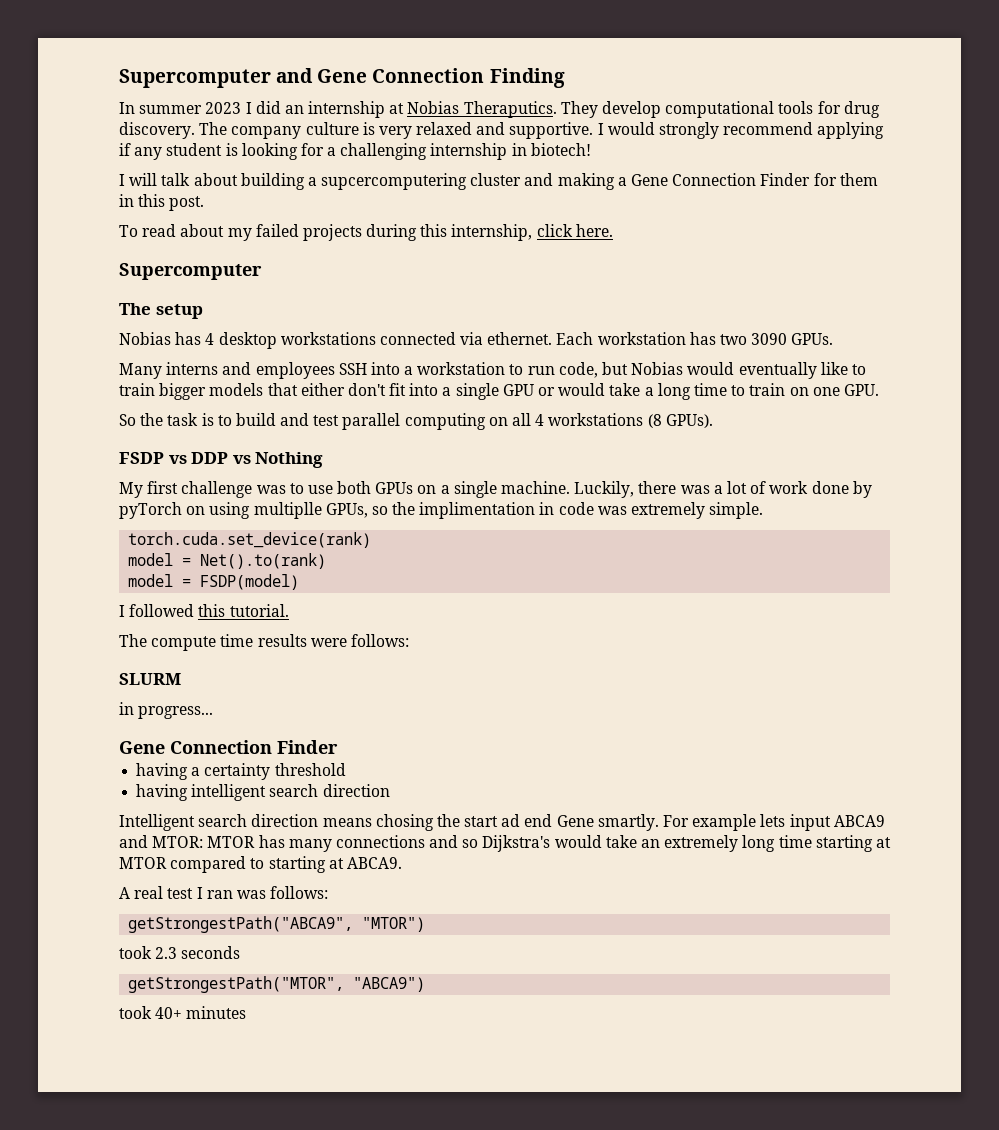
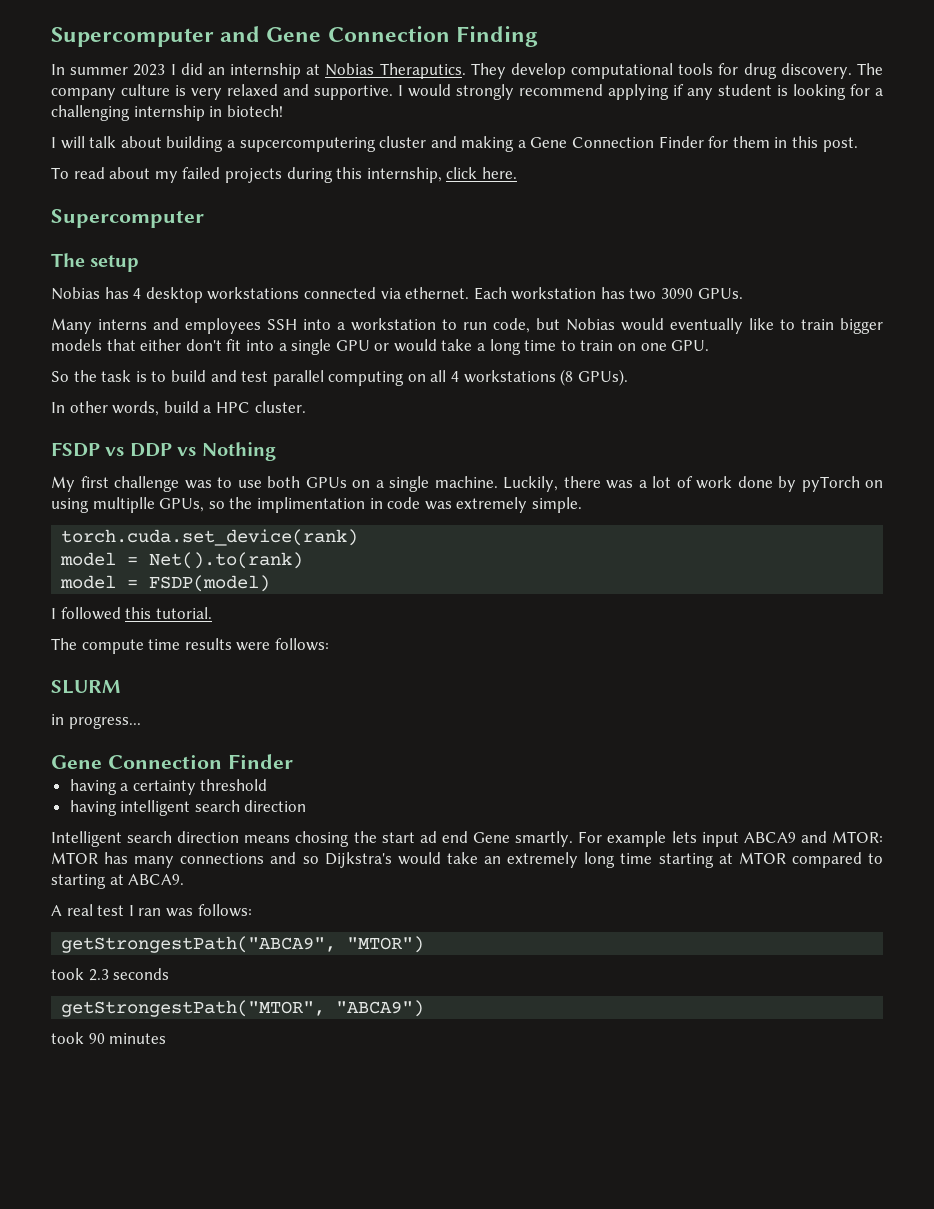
+ In other words, build a HPC cluster.
- took 40+ minutes
+ took 90 minutes

